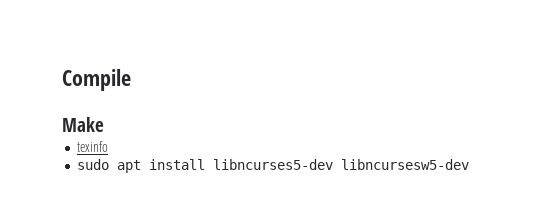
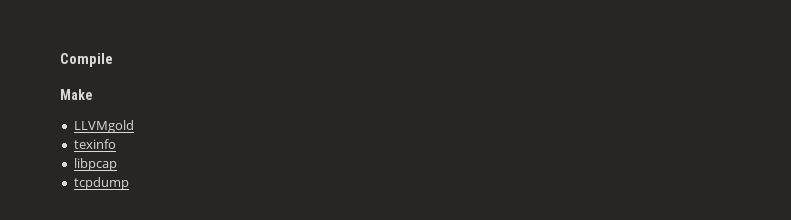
+ LLVMgold
- sudo apt install libncurses5-dev libncursesw5-dev
+ libpcap
+ tcpdump

